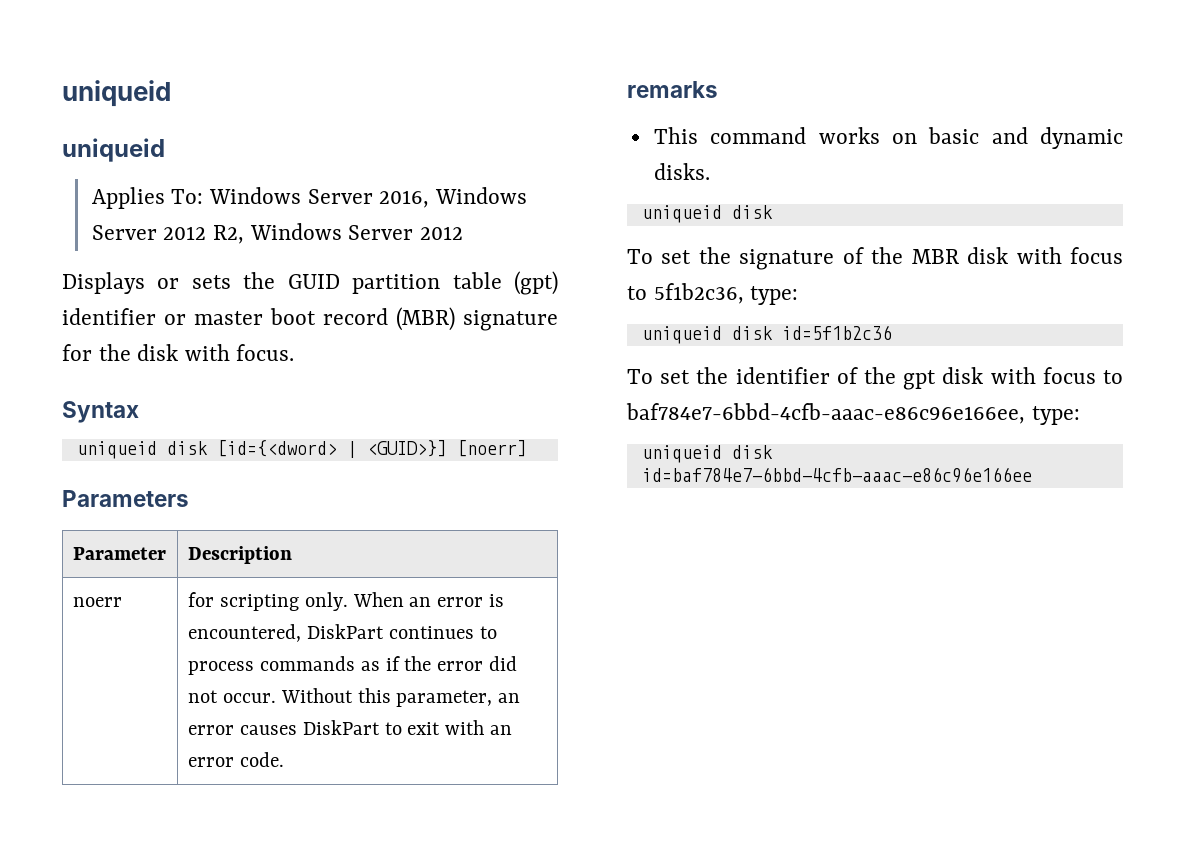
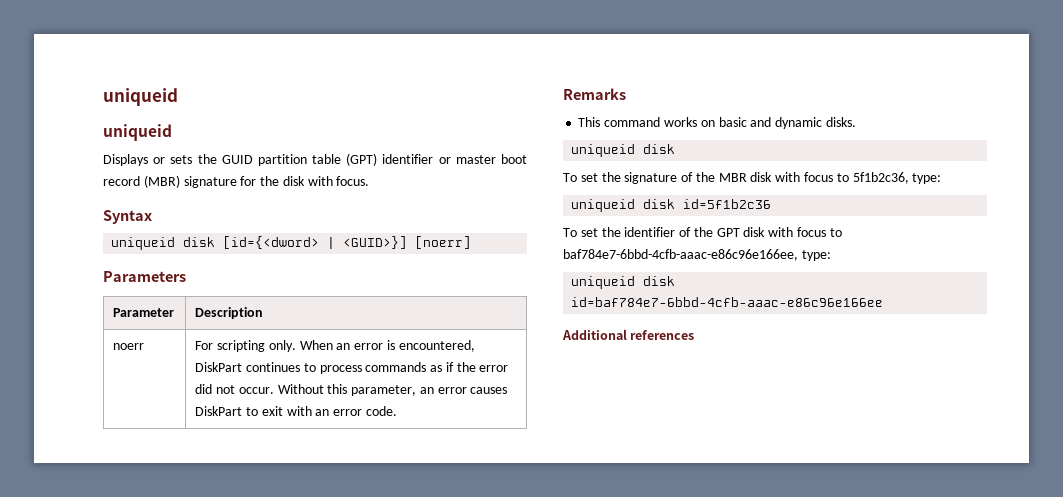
- Applies To: Windows Server 2016, Windows Server 2012 R2, Windows Server 2012
- Displays or sets the GUID partition table (gpt) identifier or master boot record (MBR) signature for the disk with focus.
+ Displays or sets the GUID partition table (GPT) identifier or master boot record (MBR) signature for the disk with focus.
- noerr | for scripting only. When an error is encountered, DiskPart continues to process commands as if the error did not occur. Without this parameter, an error causes DiskPart to exit with an error code.
+ noerr | For scripting only. When an error is encountered, DiskPart continues to process commands as if the error did not occur. Without this parameter, an error causes DiskPart to exit with an error code.
- remarks
+ Remarks
- To set the identifier of the gpt disk with focus to baf784e7-6bbd-4cfb-aaac-e86c96e166ee, type:
+ To set the identifier of the GPT disk with focus to baf784e7-6bbd-4cfb-aaac-e86c96e166ee, type:
+ Additional references

